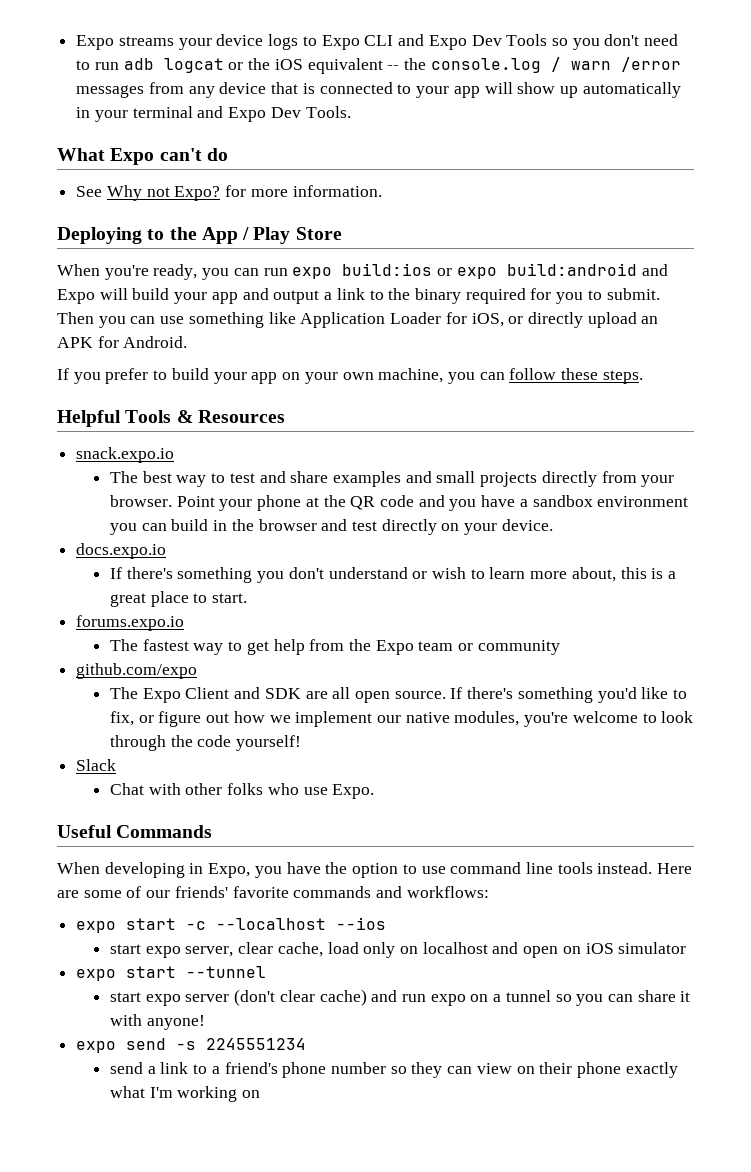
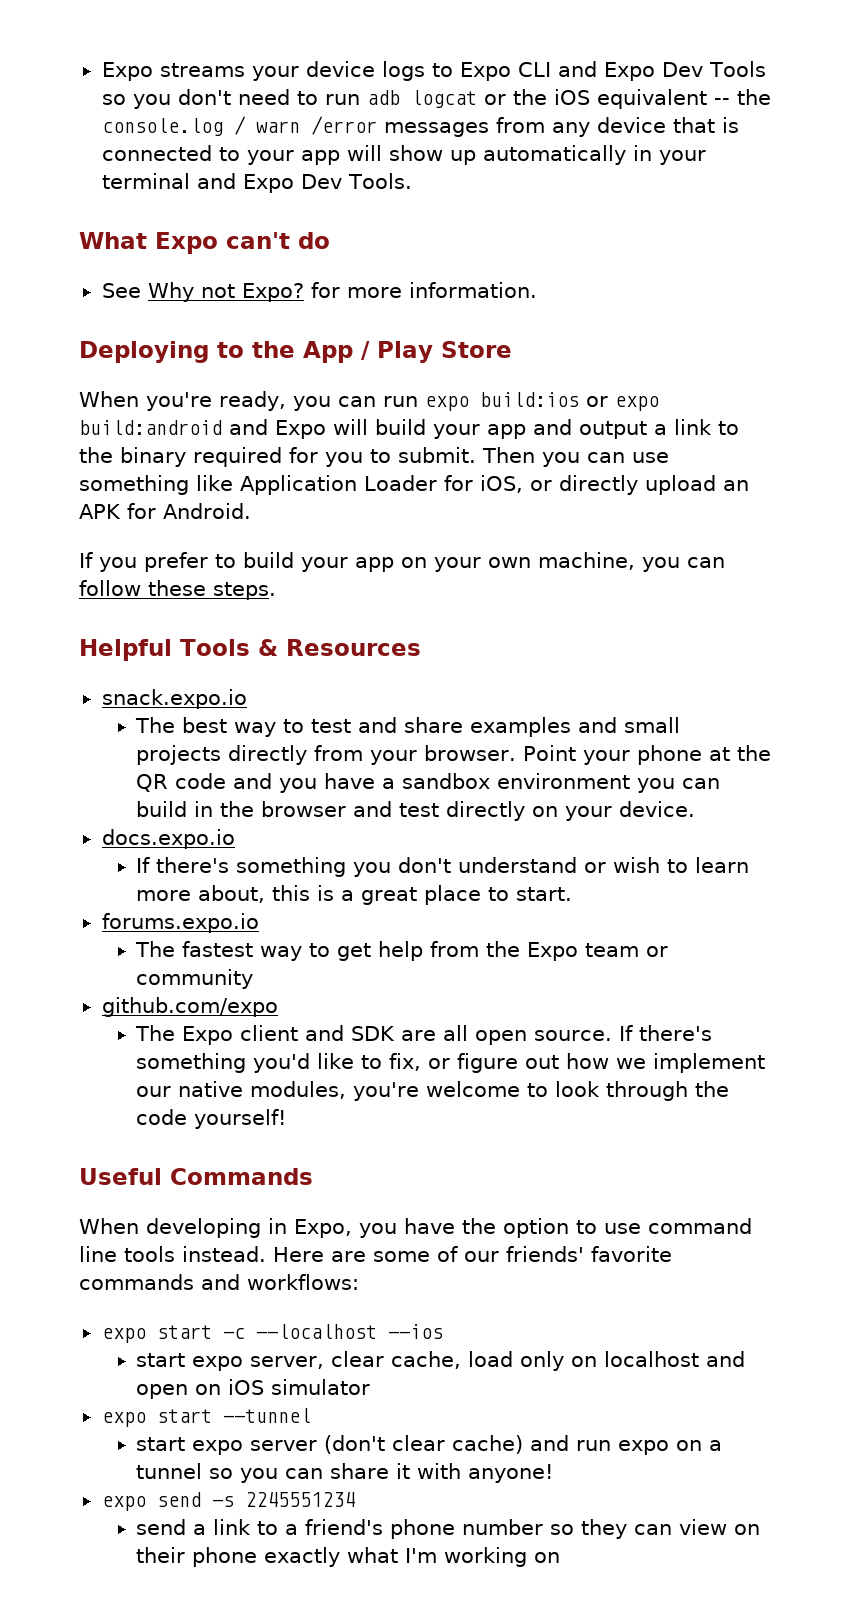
- The Expo Client and SDK are all open source.
+ The Expo client and SDK are all open source.
- Slack
- Chat with other folks who use Expo.

